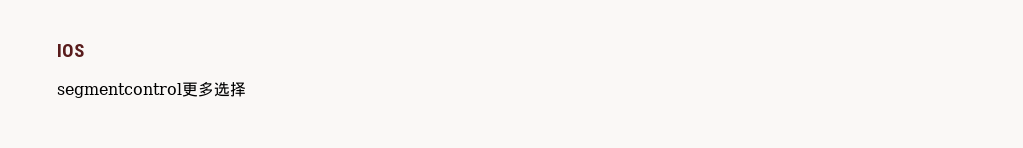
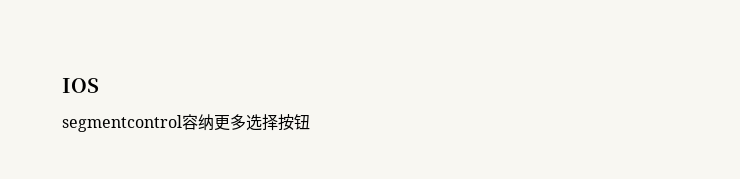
- segmentcontrol更多选择
+ segmentcontrol容纳更多选择按钮

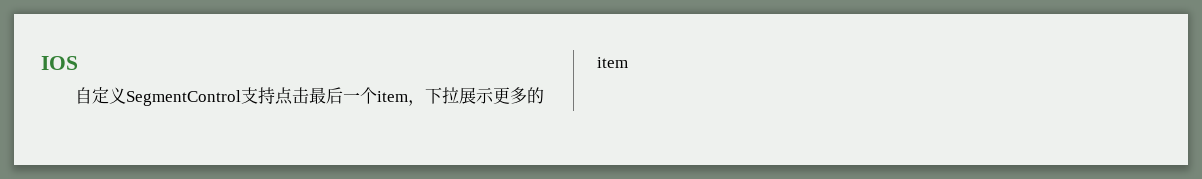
- segmentcontrol容纳更多选择按钮
+ 自定义SegmentControl支持点击最后一个item，下拉展示更多的item

